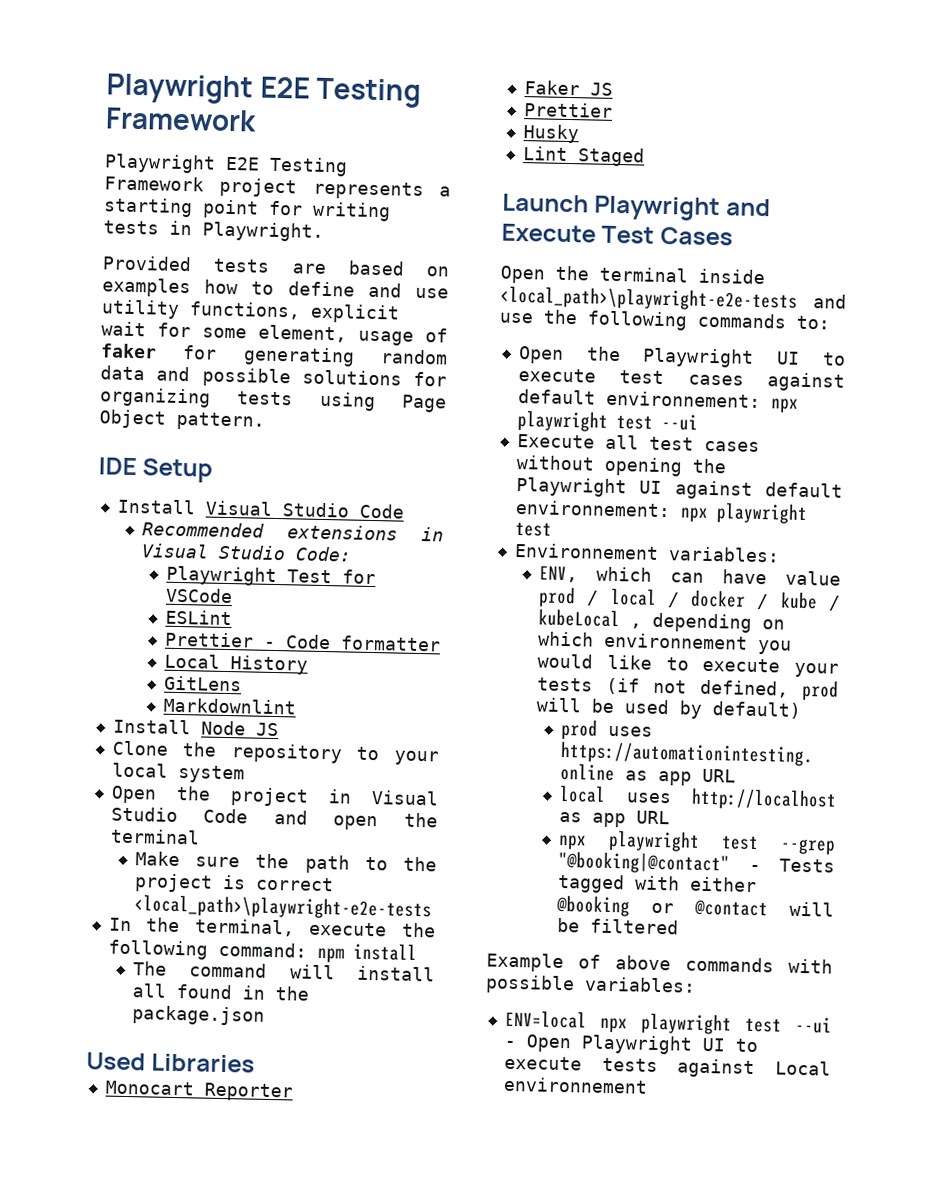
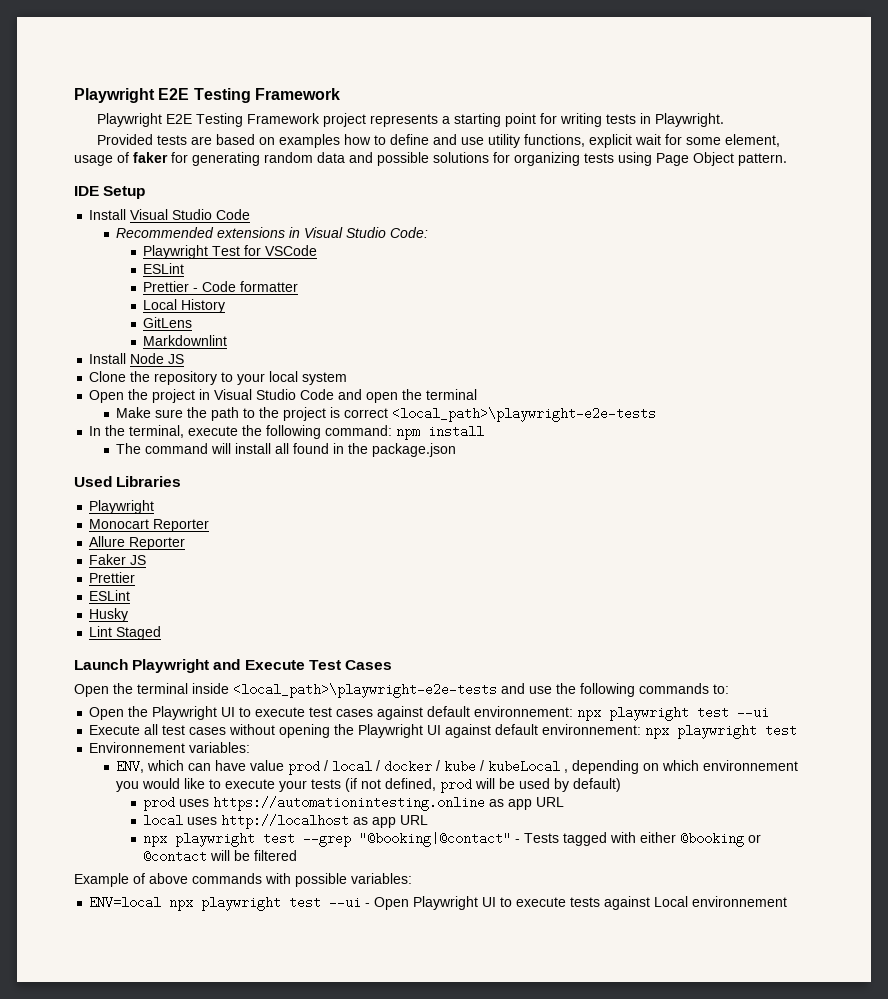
  Used Libraries
+ Playwright
+ Allure Reporter
  Faker JS
  Prettier
+ ESLint

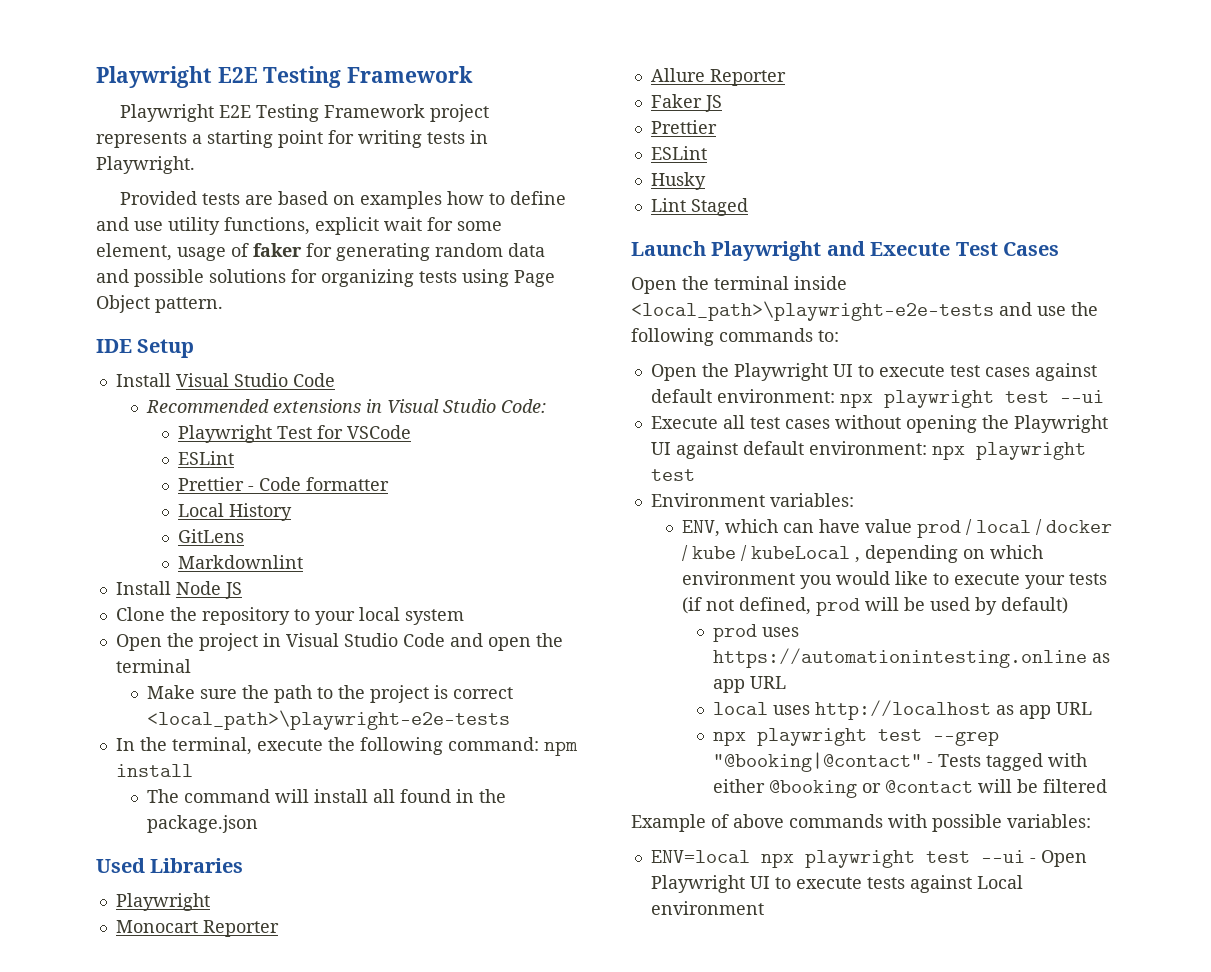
- Open the Playwright UI to execute test cases against default environnement: npx playwright test --ui
+ Open the Playwright UI to execute test cases against default environment: npx playwright test --ui
- Execute all test cases without opening the Playwright UI against default environnement: npx playwright test
+ Execute all test cases without opening the Playwright UI against default environment: npx playwright test
- Environnement variables:
+ Environment variables:
- ENV, which can have value prod / local / docker / kube / kubeLocal , depending on which environnement you would like to execute your tests (if not defined, prod will be used by default)
+ ENV, which can have value prod / local / docker / kube / kubeLocal , depending on which environment you would like to execute your tests (if not defined, prod will be used by default)
- ENV=local npx playwright test --ui - Open Playwright UI to execute tests against Local environnement
+ ENV=local npx playwright test --ui - Open Playwright UI to execute tests against Local environment

